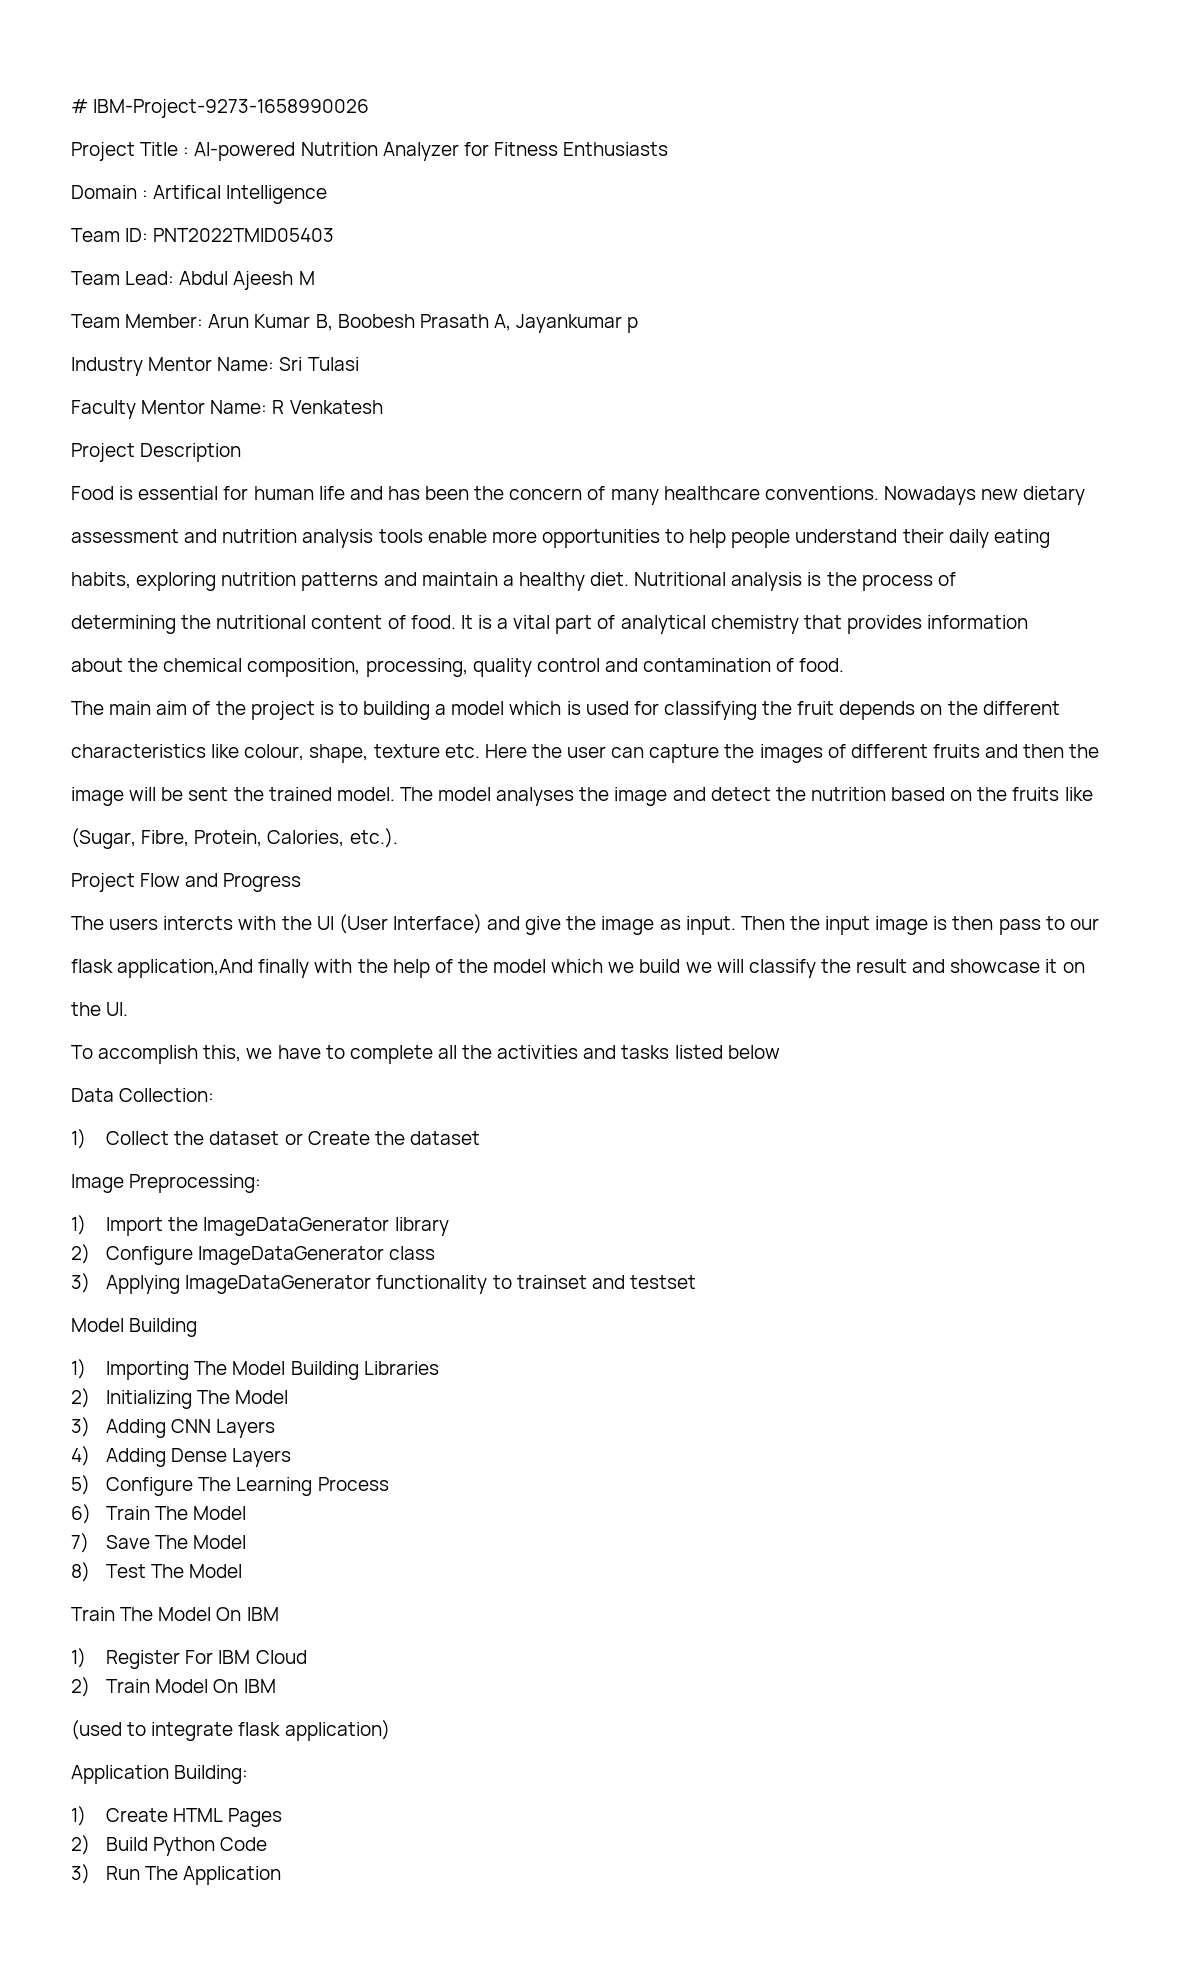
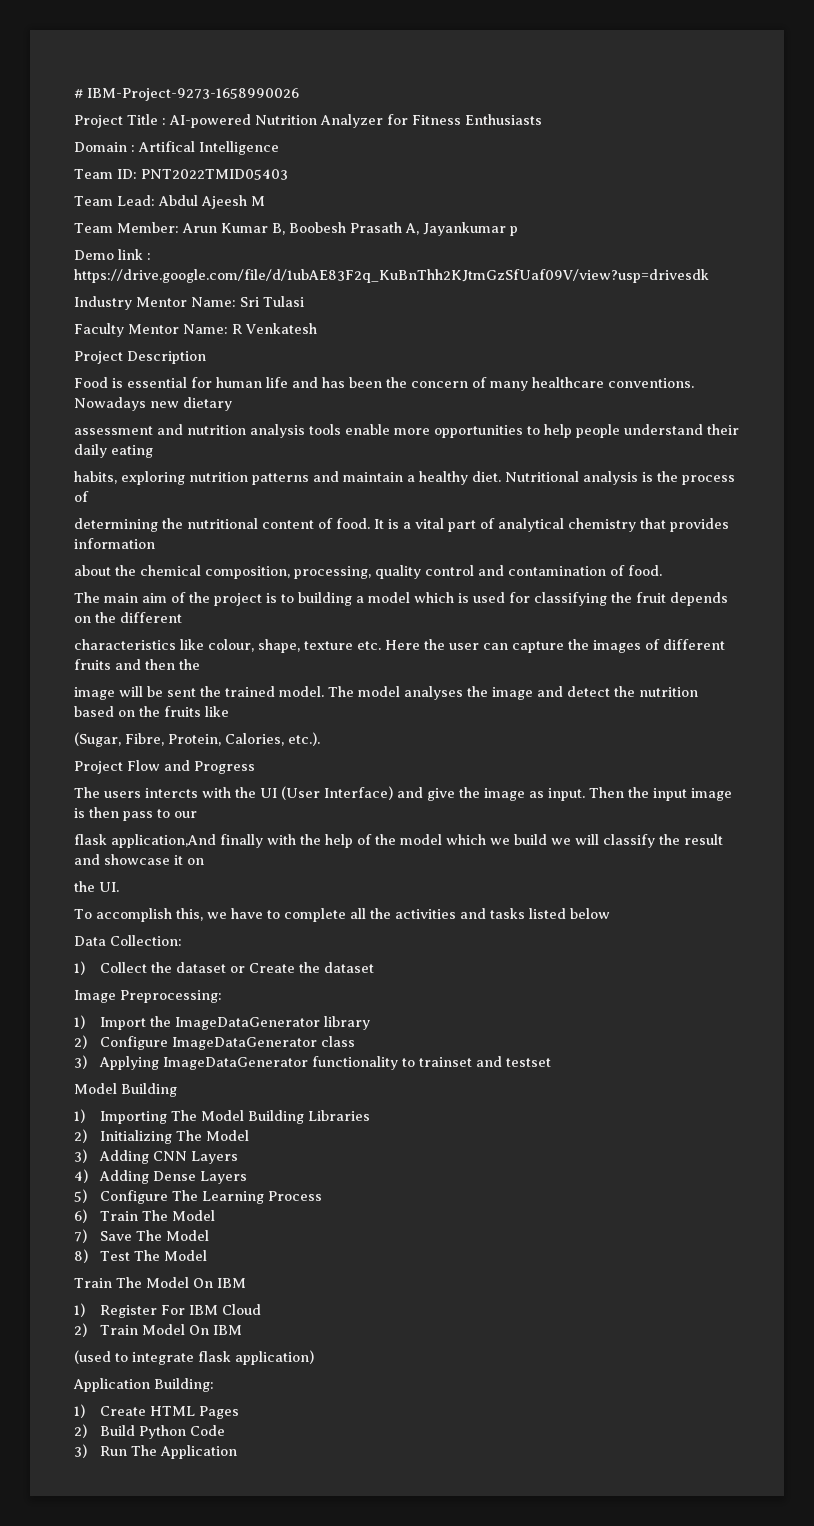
+ Demo link : https://drive.google.com/file/d/1ubAE83F2q_KuBnThh2KJtmGzSfUaf09V/view?usp=drivesdk

